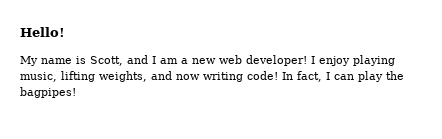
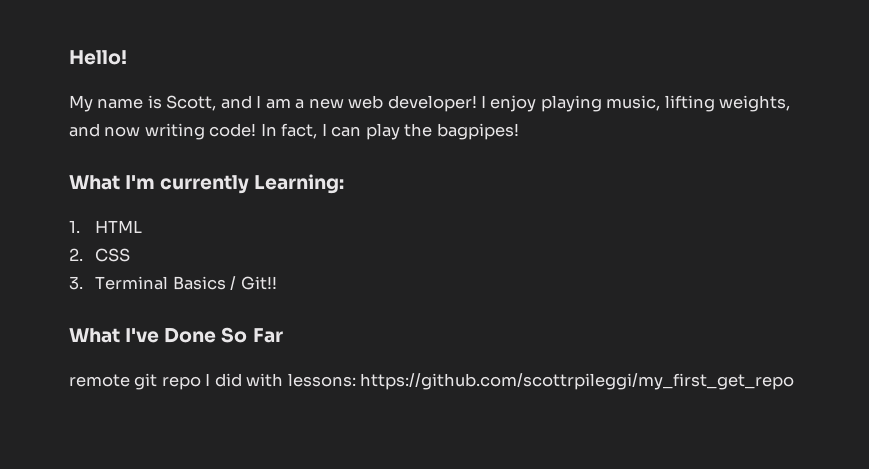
+ What I'm currently Learning:
+ 1. HTML
+ 2. CSS
+ 3. Terminal Basics / Git!!
+ What I've Done So Far
+ remote git repo I did with lessons: https://github.com/scottrpileggi/my_first_get_repo

